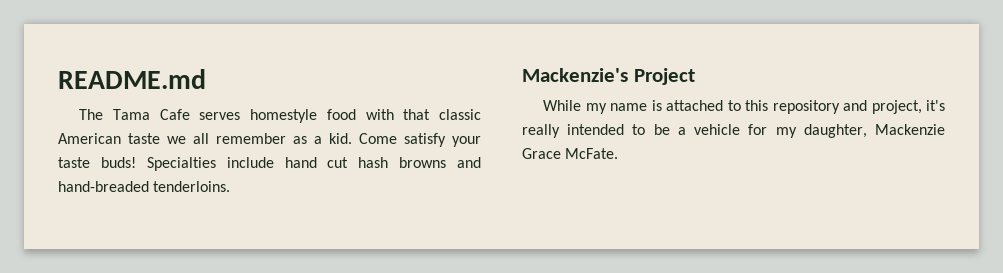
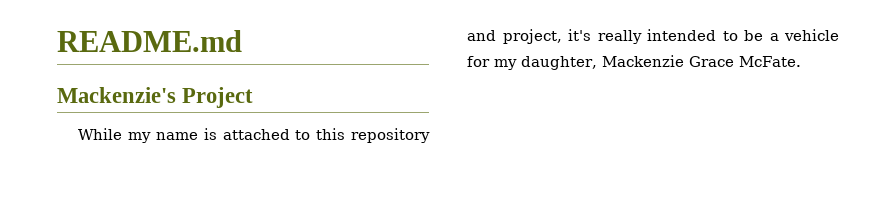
- The Tama Cafe serves homestyle food with that classic American taste we all remember as a kid. Come satisfy your taste buds! Specialties include hand cut hash browns and hand-breaded tenderloins.

